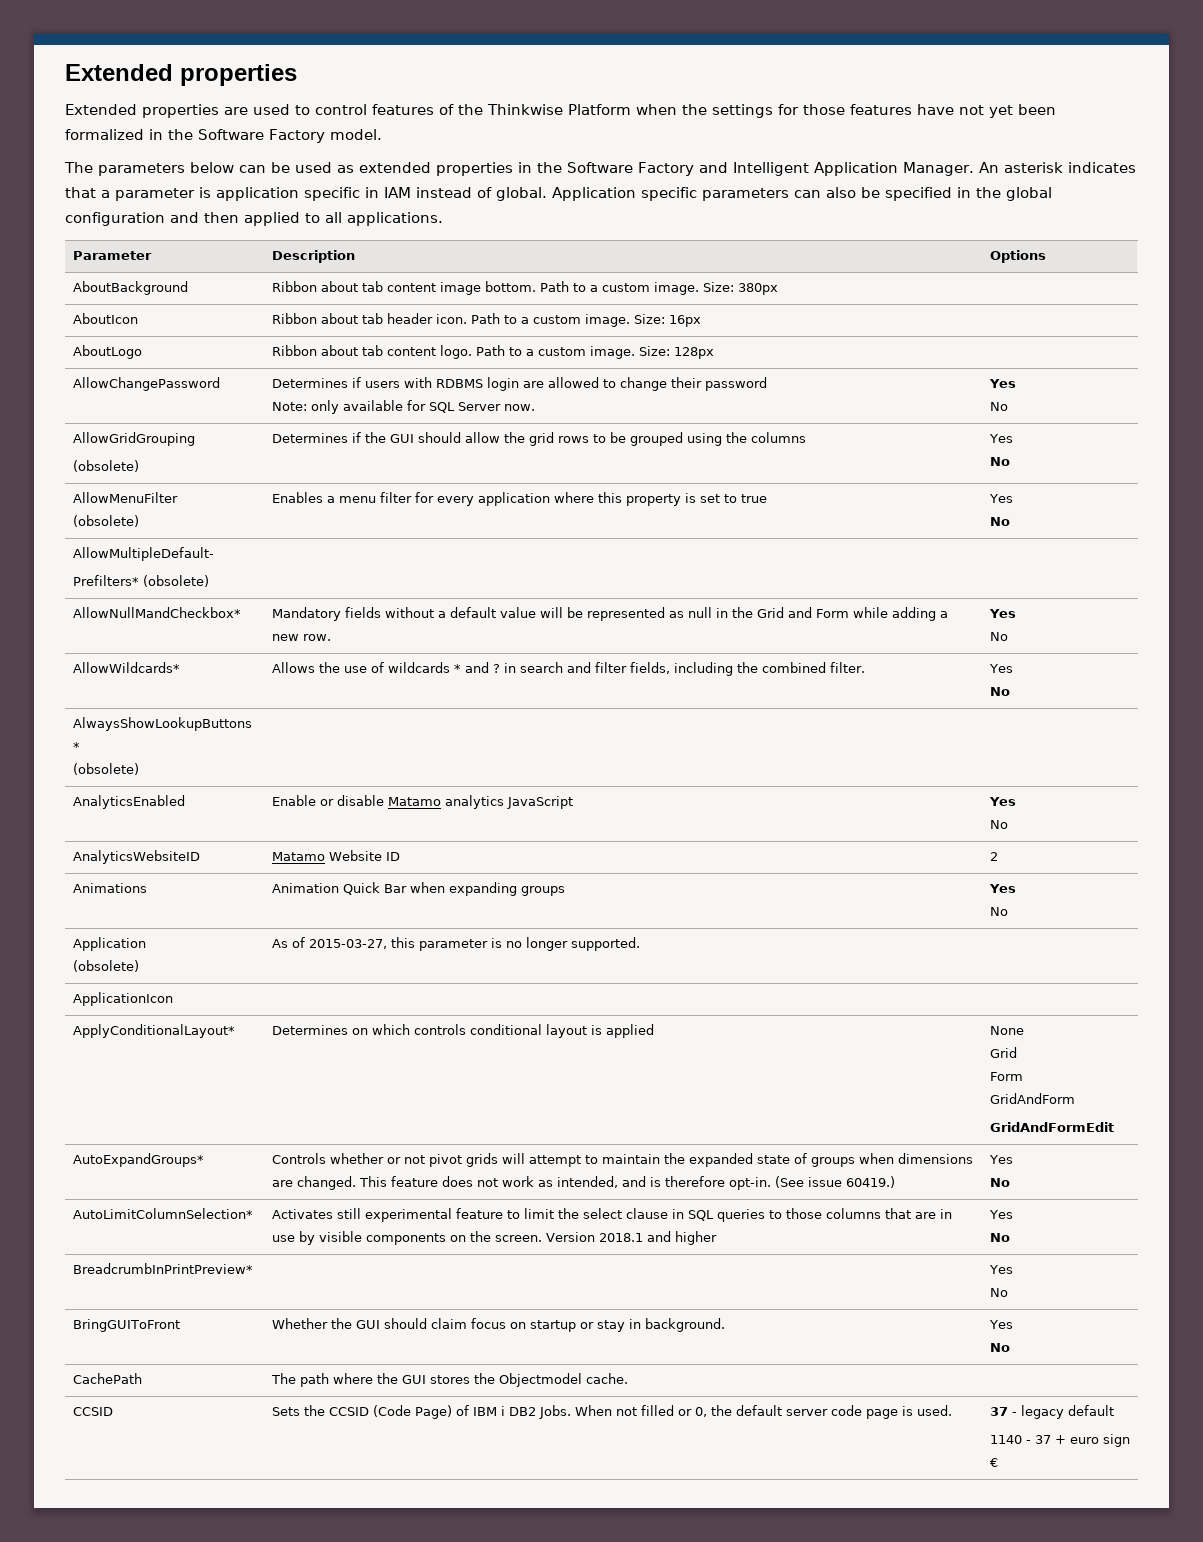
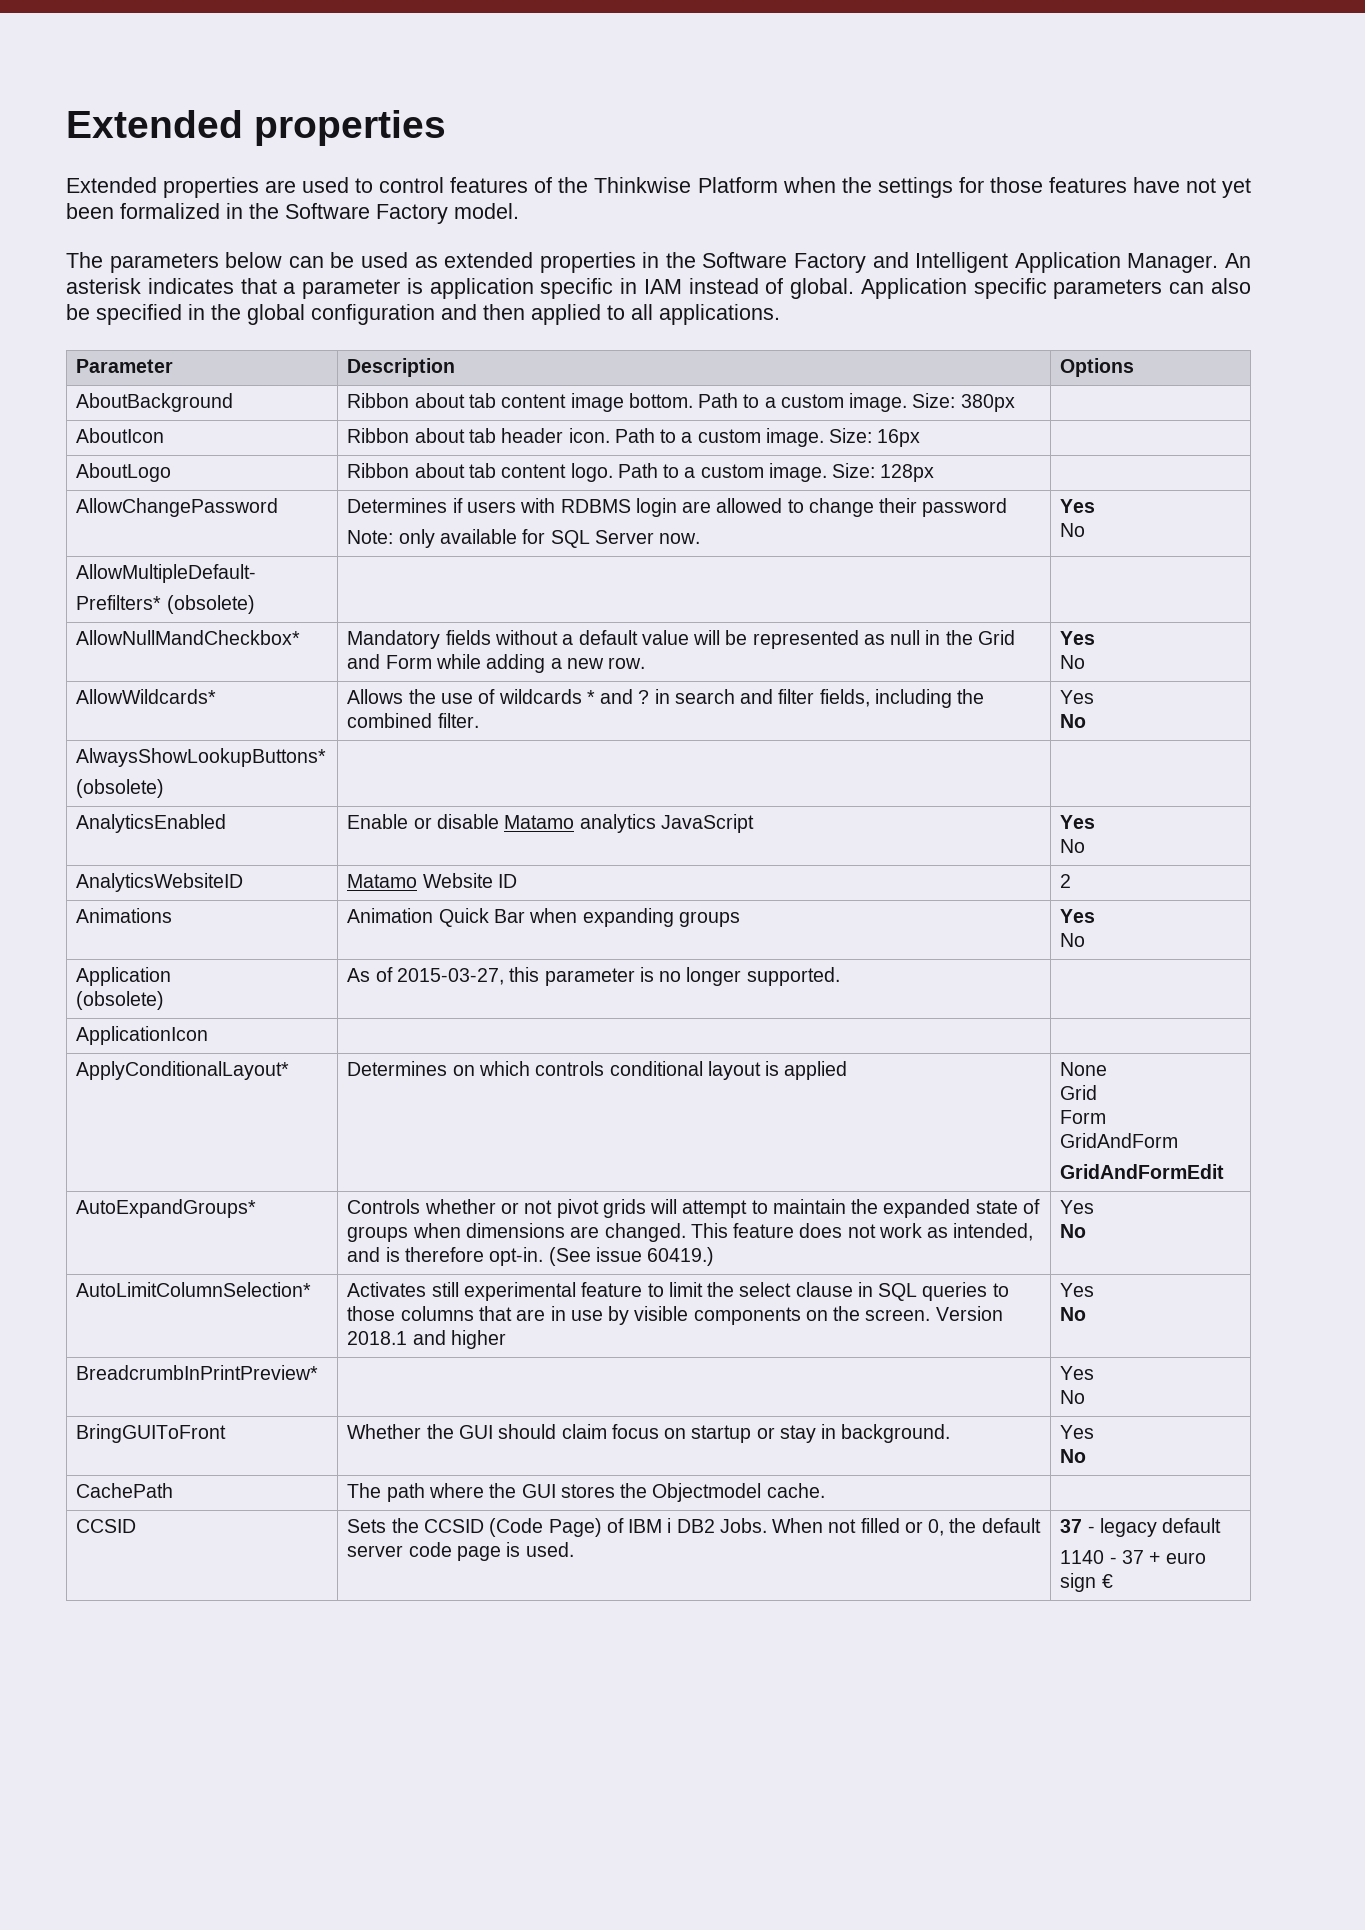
- AllowGridGrouping
- (obsolete) | Determines if the GUI should allow the grid rows to be grouped using the columns | Yes
- No
- AllowMenuFilter
- (obsolete) | Enables a menu filter for every application where this property is set to true | Yes
- No

